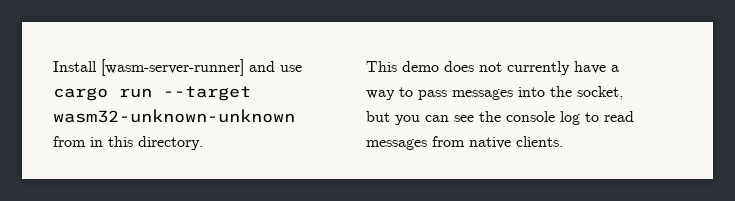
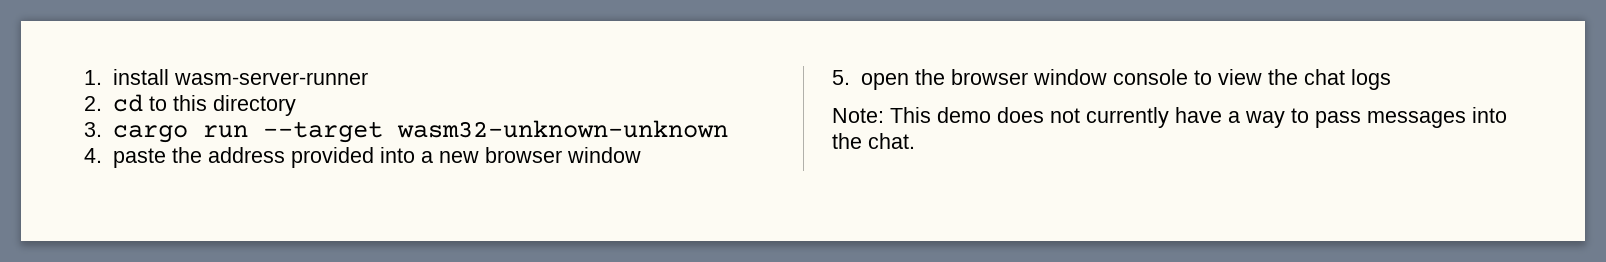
- Install [wasm-server-runner] and use cargo run --target wasm32-unknown-unknown from in this directory.
- This demo does not currently have a way to pass messages into the socket, but you can see the console log to read messages from native clients.
+ 1. install wasm-server-runner
+ 2. cd to this directory
+ 3. cargo run --target wasm32-unknown-unknown
+ 4. paste the address provided into a new browser window
+ 5. open the browser window console to view the chat logs
+ Note: This demo does not currently have a way to pass messages into the chat.

